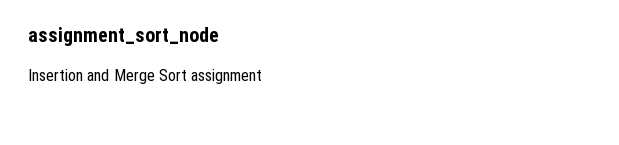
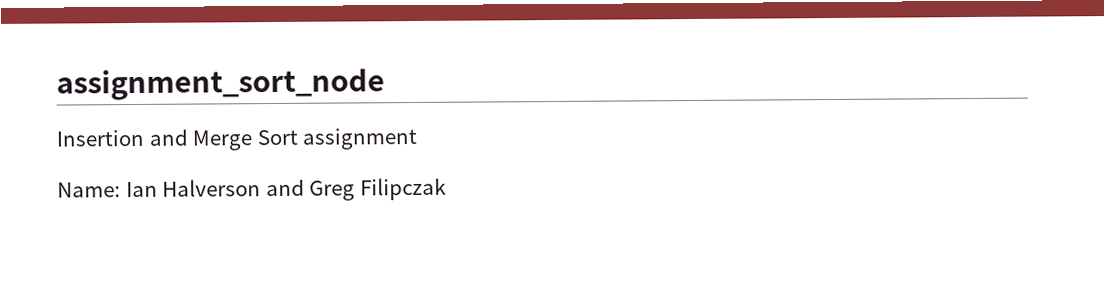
+ Name: Ian Halverson and Greg Filipczak

